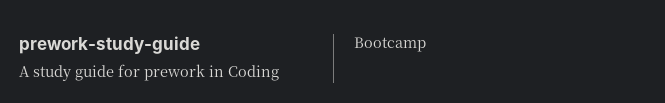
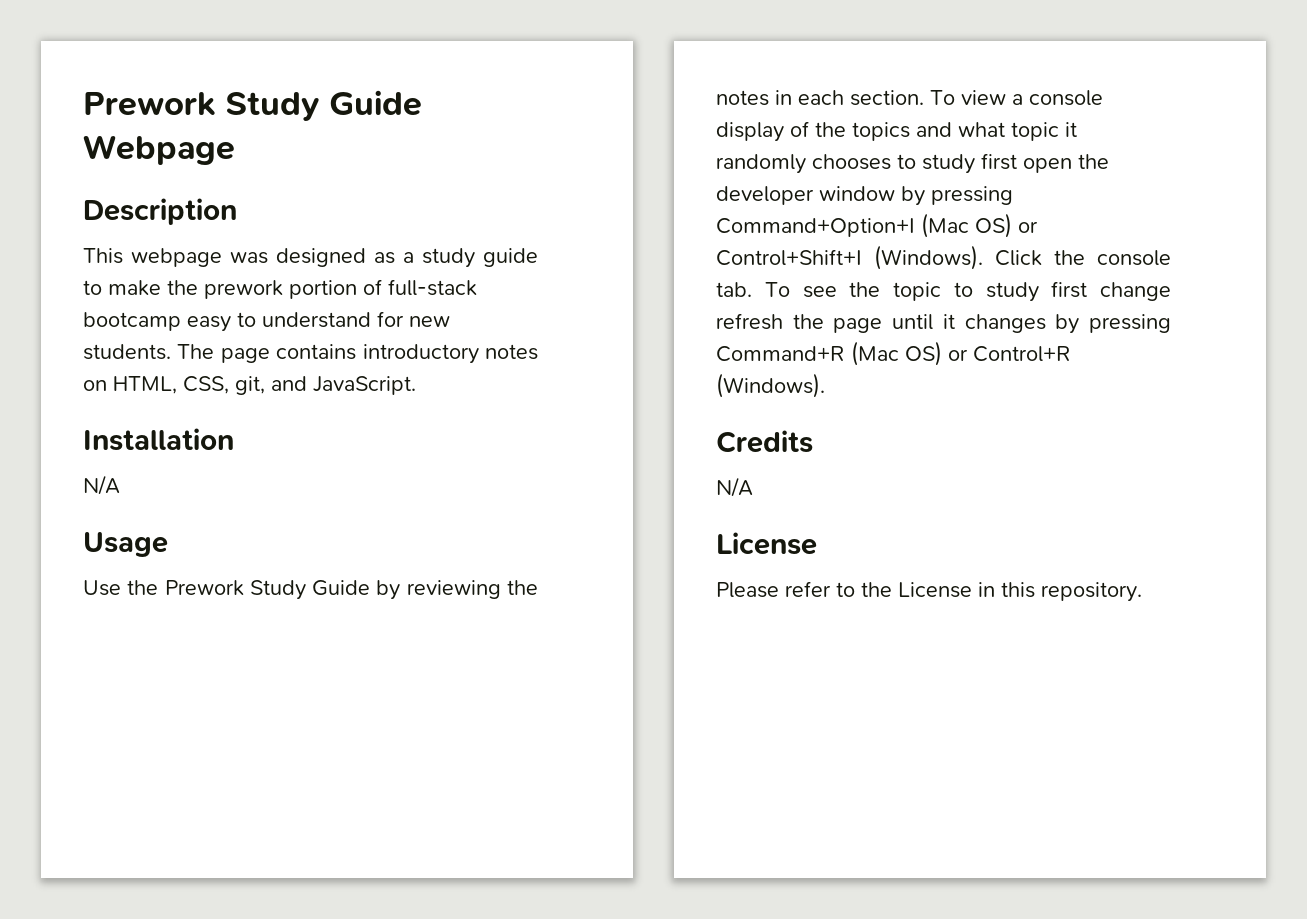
- prework-study-guide
- A study guide for prework in Coding Bootcamp
+ Prework Study Guide Webpage
+ Description
+ This webpage was designed as a study guide to make the prework portion of full-stack bootcamp easy to understand for new students. The page contains introductory notes on HTML, CSS, git, and JavaScript.
+ Installation
+ N/A
+ Usage
+ Use the Prework Study Guide by reviewing the notes in each section. To view a console display of the topics and what topic it randomly chooses to study first open the developer window by pressing Command+Option+I (Mac OS) or Control+Shift+I (Windows). Click the console tab. To see the topic to study first change refresh the page until it changes by pressing Command+R (Mac OS) or Control+R (Windows).
+ Credits
+ N/A
+ License
+ Please refer to the License in this repository.

